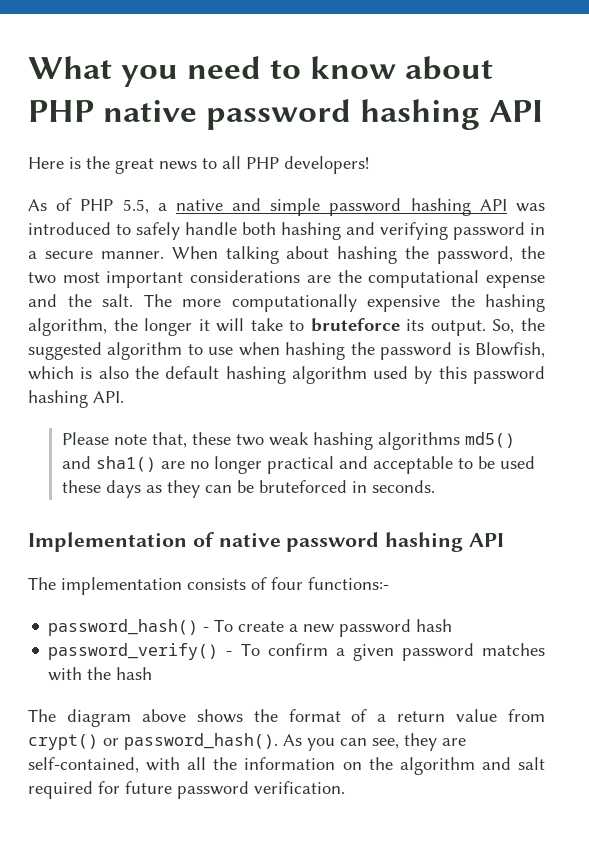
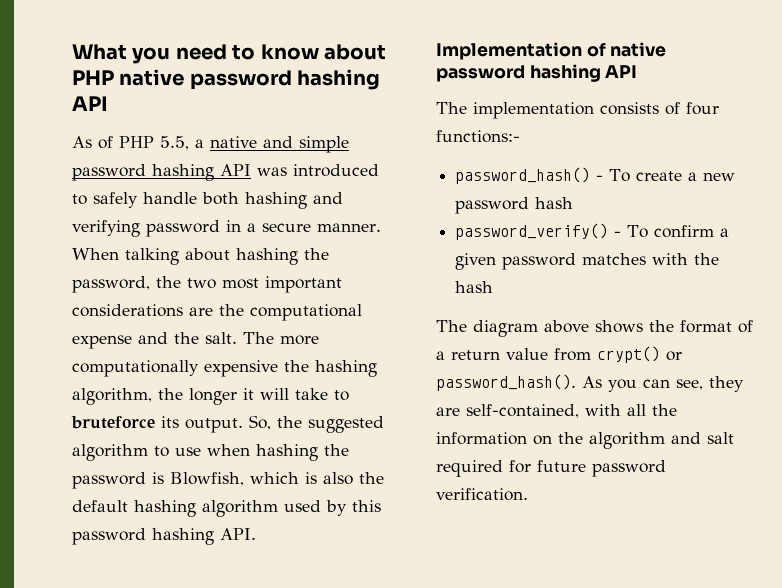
- Here is the great news to all PHP developers!
- Please note that, these two weak hashing algorithms md5() and sha1() are no longer practical and acceptable to be used these days as they can be bruteforced in seconds.

